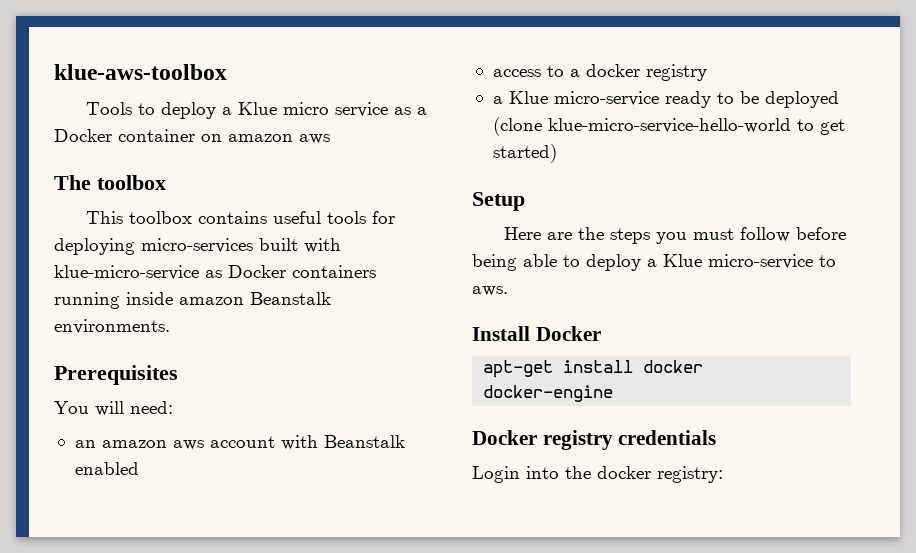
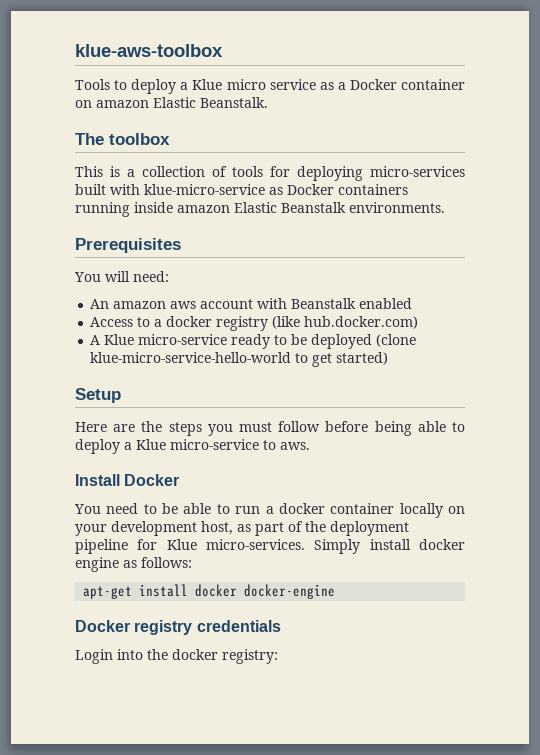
- Tools to deploy a Klue micro service as a Docker container on amazon aws
+ Tools to deploy a Klue micro service as a Docker container on amazon Elastic Beanstalk.
- This toolbox contains useful tools for deploying micro-services built with klue-micro-service as Docker containers running inside amazon Beanstalk environments.
+ This is a collection of tools for deploying micro-services built with klue-micro-service as Docker containers running inside amazon Elastic Beanstalk environments.
- an amazon aws account with Beanstalk enabled
+ An amazon aws account with Beanstalk enabled
- access to a docker registry
- a Klue micro-service ready to be deployed (clone klue-micro-service-hello-world to get started)
+ Access to a docker registry (like hub.docker.com)
+ A Klue micro-service ready to be deployed (clone klue-micro-service-hello-world to get started)
+ You need to be able to run a docker container locally on your development host, as part of the deployment pipeline for Klue micro-services. Simply install docker engine as follows:

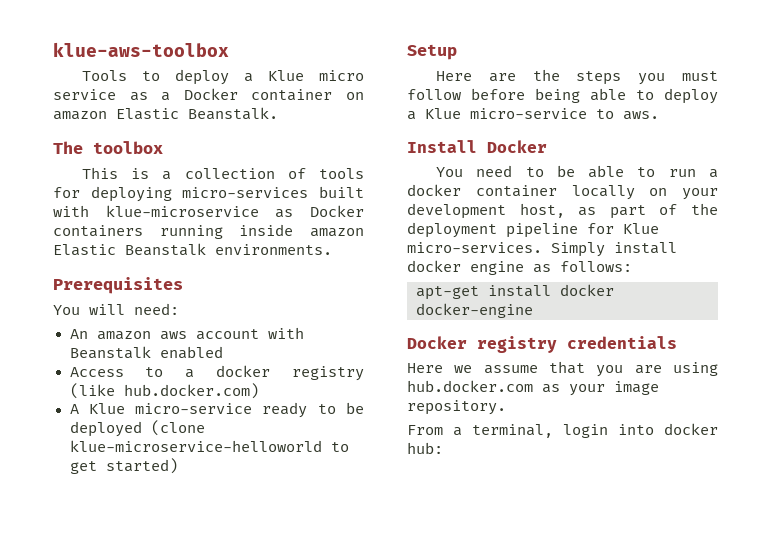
- This is a collection of tools for deploying micro-services built with klue-micro-service as Docker containers running inside amazon Elastic Beanstalk environments.
+ This is a collection of tools for deploying micro-services built with klue-microservice as Docker containers running inside amazon Elastic Beanstalk environments.
- A Klue micro-service ready to be deployed (clone klue-micro-service-hello-world to get started)
+ A Klue micro-service ready to be deployed (clone klue-microservice-helloworld to get started)
- Login into the docker registry:
+ Here we assume that you are using hub.docker.com as your image repository.
+ From a terminal, login into docker hub:

